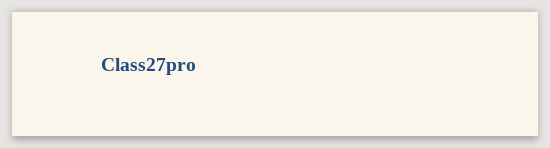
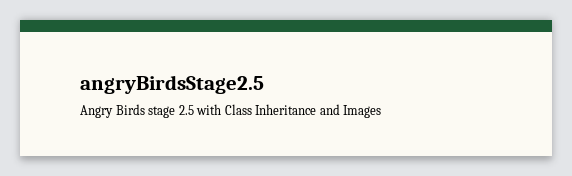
- Class27pro
+ angryBirdsStage2.5
+ Angry Birds stage 2.5 with Class Inheritance and Images

